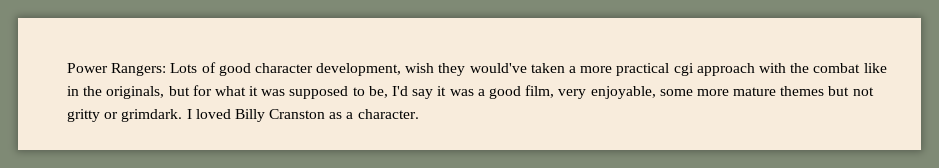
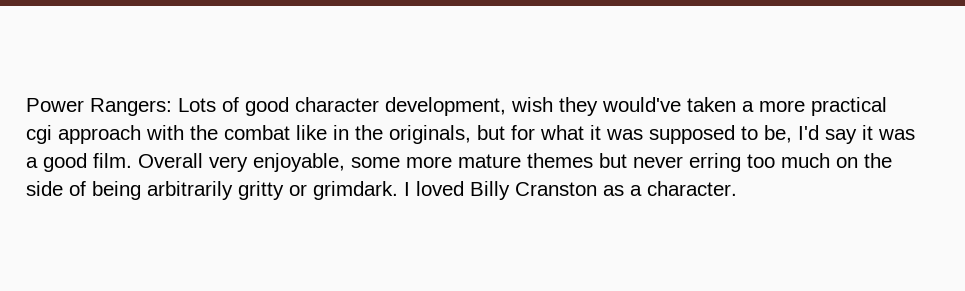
- Power Rangers: Lots of good character development, wish they would've taken a more practical cgi approach with the combat like in the originals, but for what it was supposed to be, I'd say it was a good film, very enjoyable, some more mature themes but not gritty or grimdark.
+ Power Rangers: Lots of good character development, wish they would've taken a more practical cgi approach with the combat like in the originals, but for what it was supposed to be, I'd say it was a good film. Overall very enjoyable, some more mature themes but never erring too much on the side of being arbitrarily gritty or grimdark.

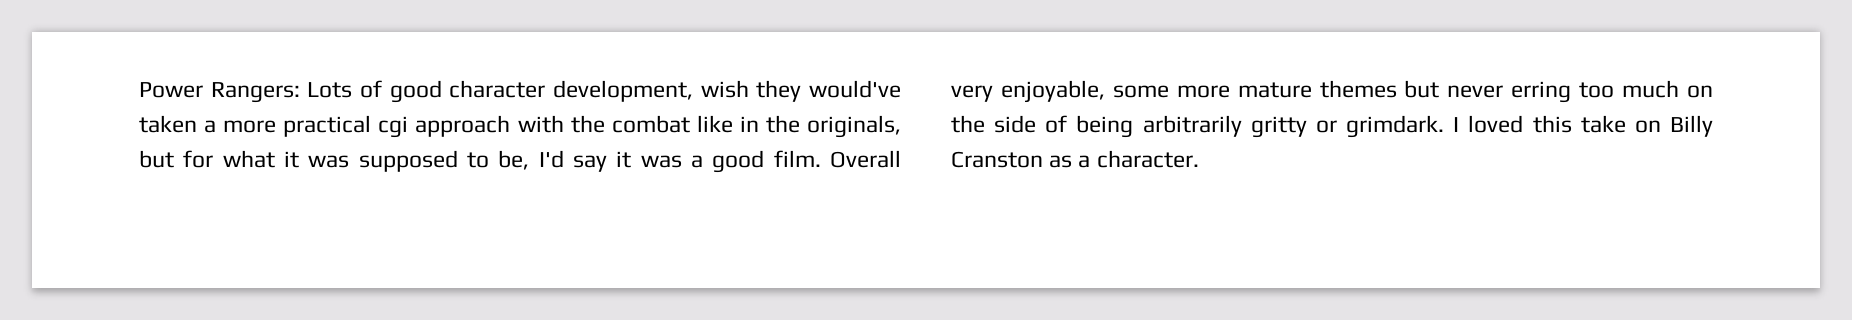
- I loved Billy Cranston as a character.
+ I loved this take on Billy Cranston as a character.

